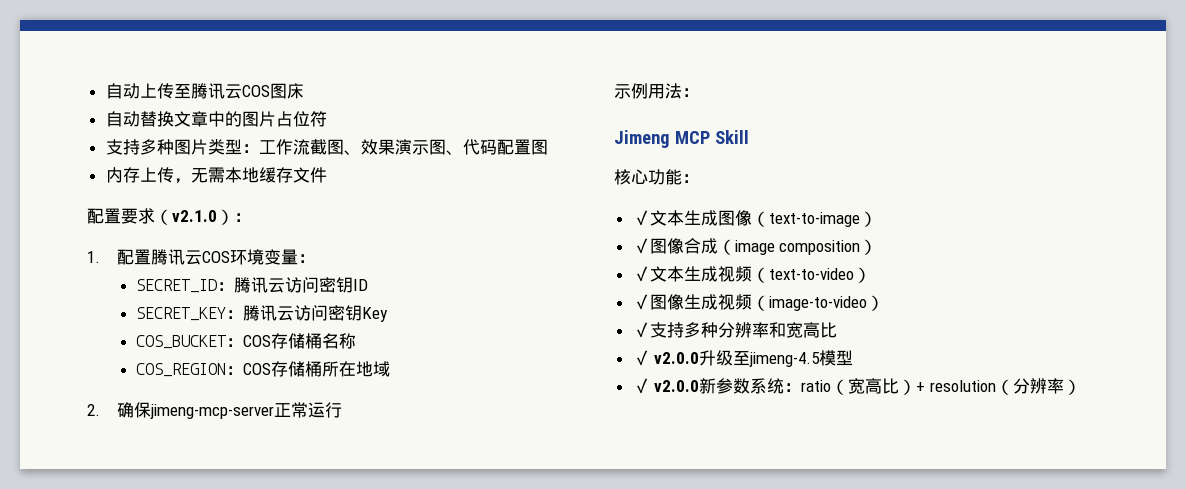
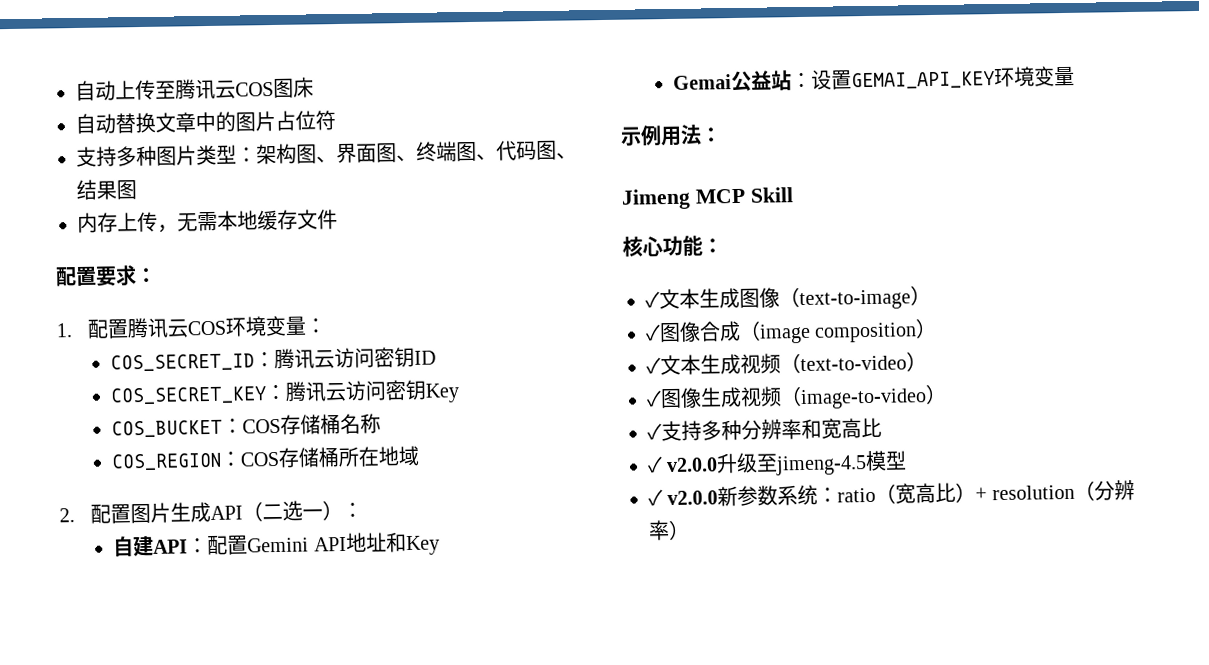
- 支持多种图片类型：工作流截图、效果演示图、代码配置图
+ 支持多种图片类型：架构图、界面图、终端图、代码图、结果图
- 配置要求（v2.1.0）：
+ 配置要求：
- SECRET_ID：腾讯云访问密钥ID
+ COS_SECRET_ID：腾讯云访问密钥ID
- SECRET_KEY：腾讯云访问密钥Key
+ COS_SECRET_KEY：腾讯云访问密钥Key
- 2.确保jimeng-mcp-server正常运行
+ 2.配置图片生成API（二选一）：
+ 自建API：配置Gemini API地址和Key
+ Gemai公益站：设置GEMAI_API_KEY环境变量

